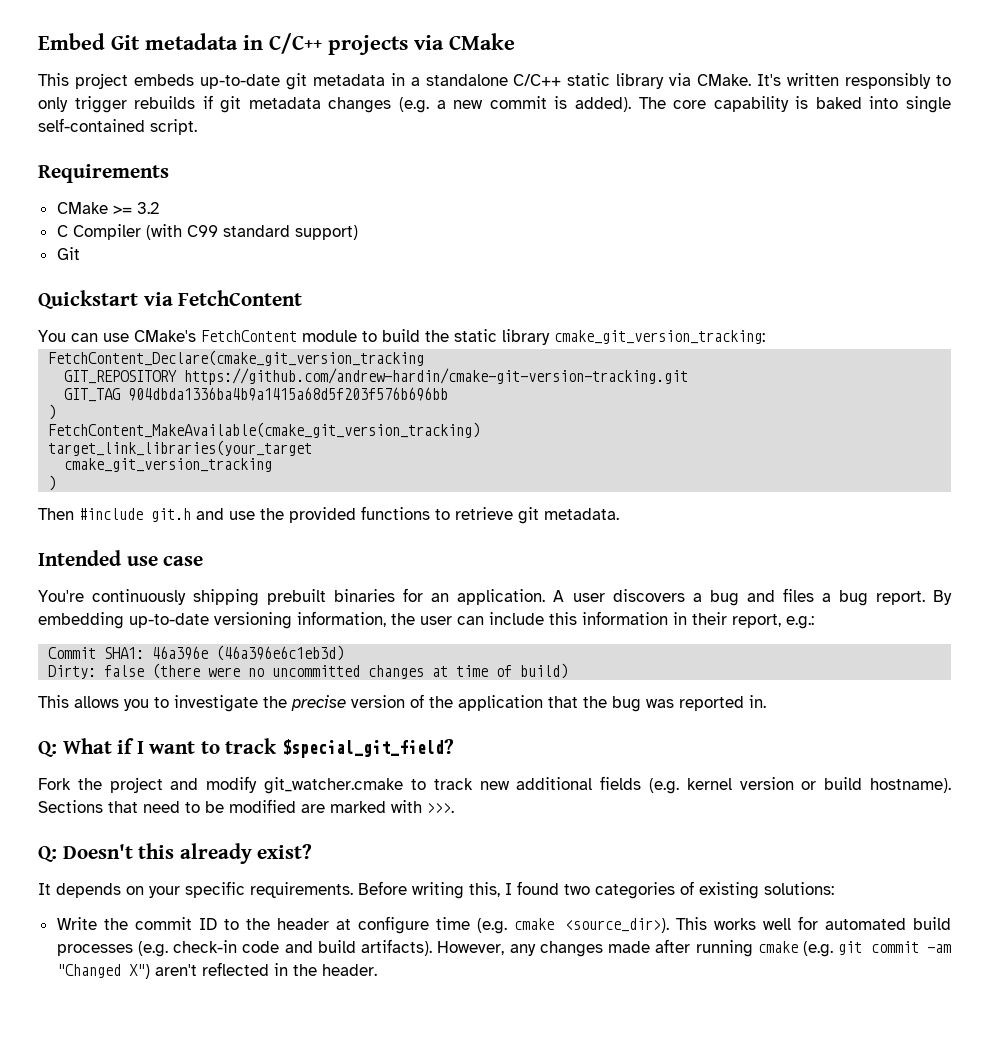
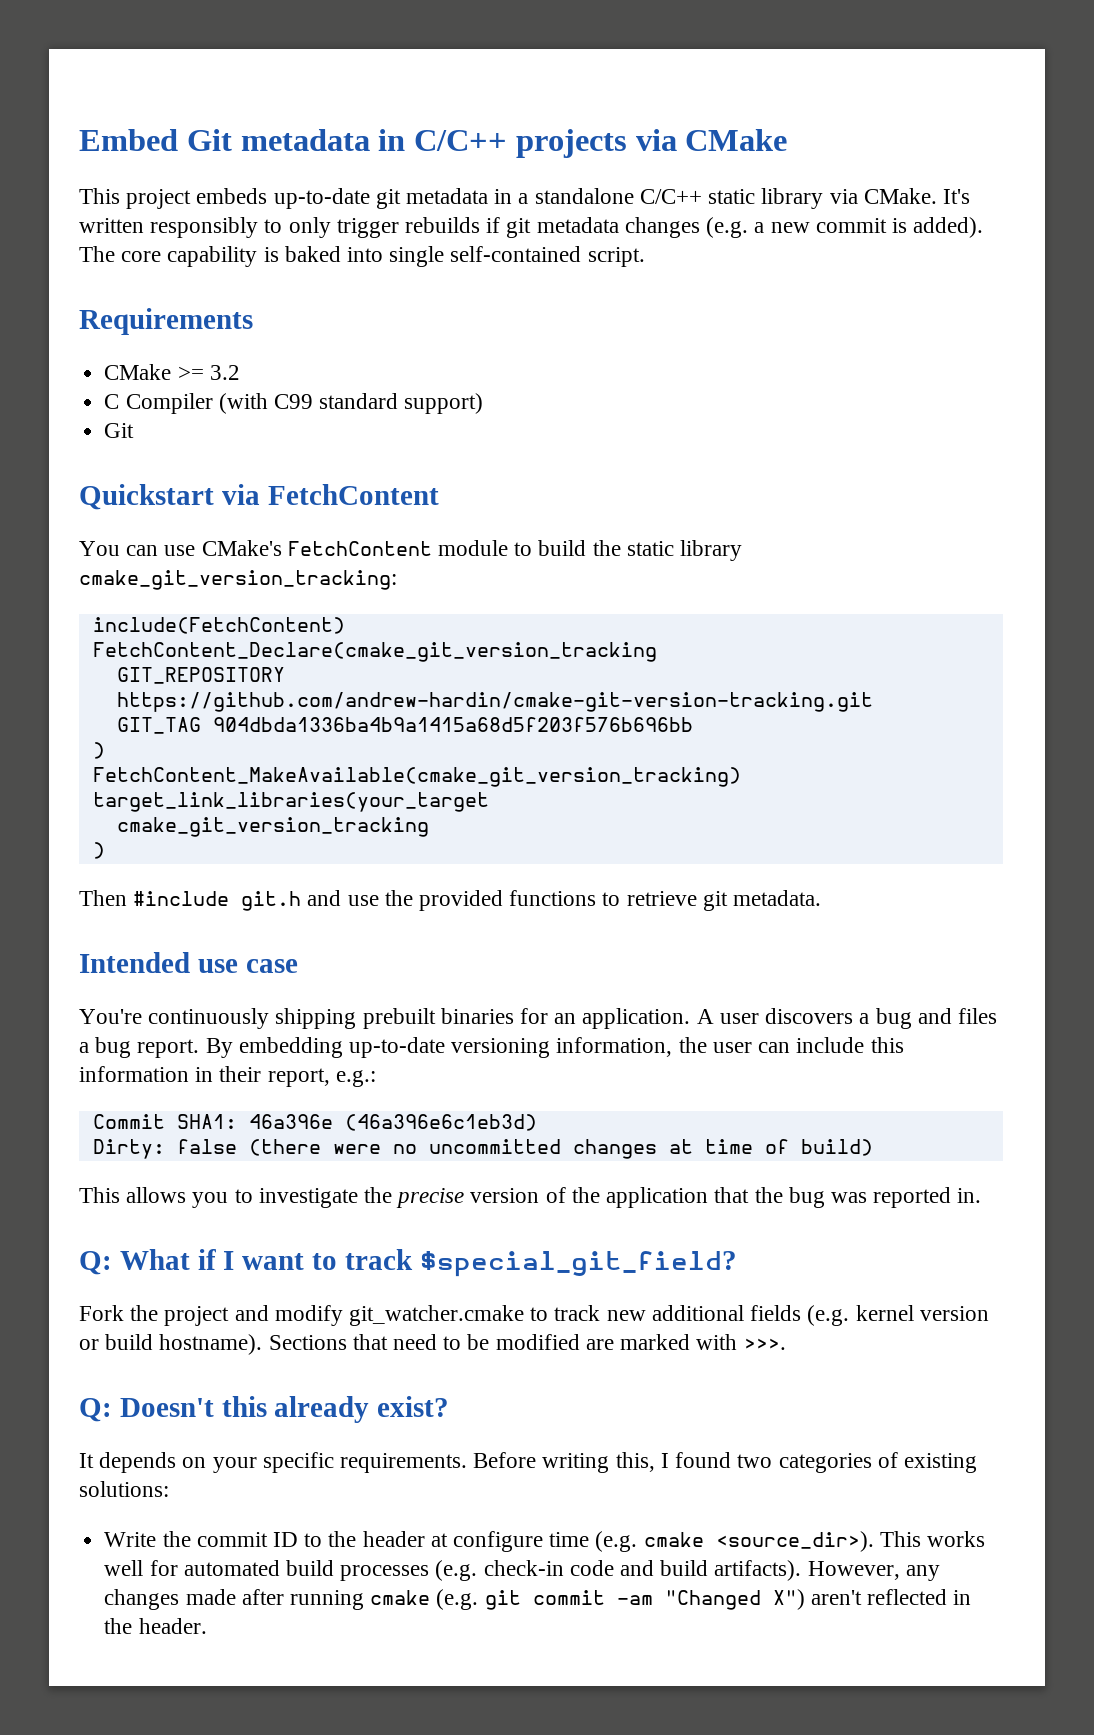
+ include(FetchContent)

